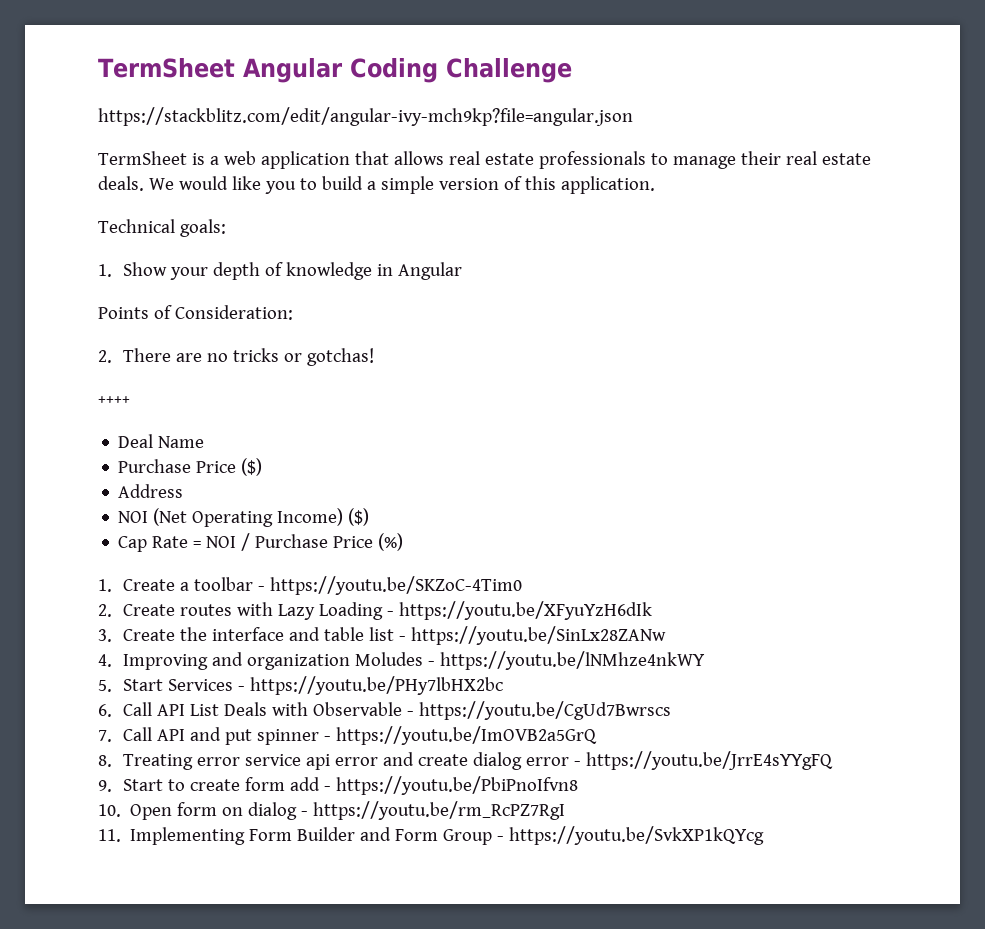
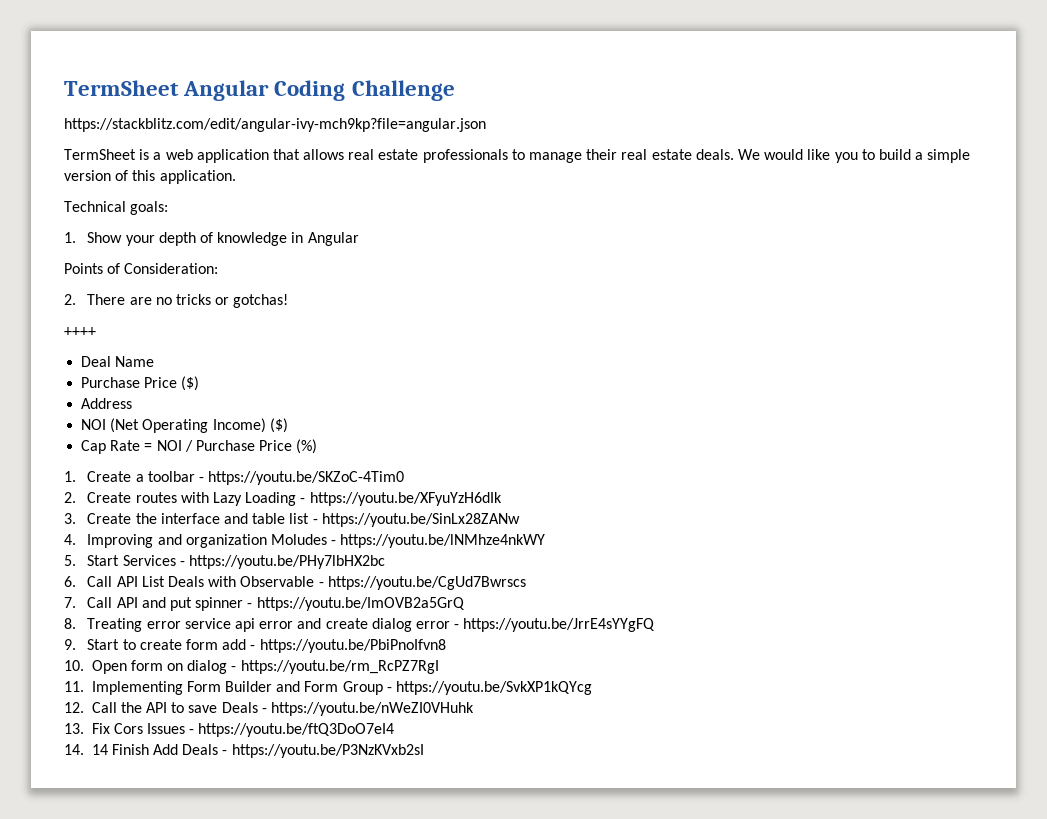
+ 12. Call the API to save Deals - https://youtu.be/nWeZI0VHuhk
+ 13. Fix Cors Issues - https://youtu.be/ftQ3DoO7eI4
+ 14. 14 Finish Add Deals - https://youtu.be/P3NzKVxb2sI

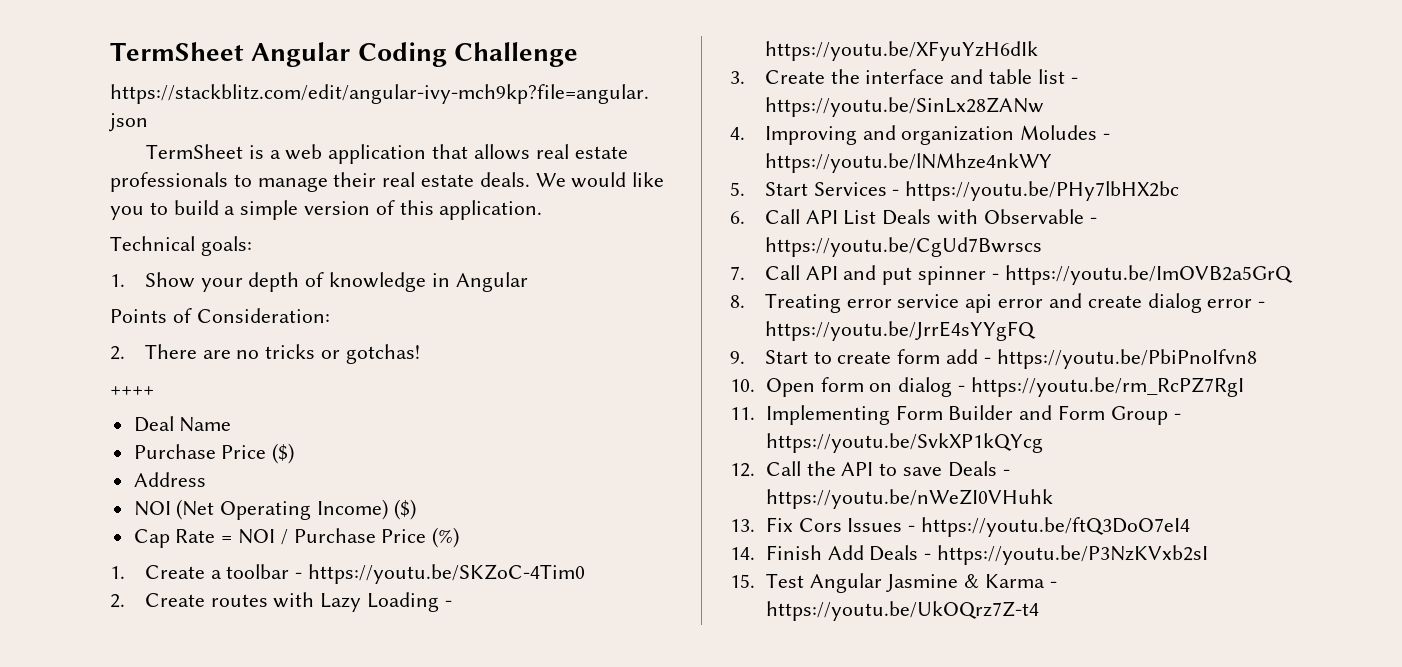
- 14. 14 Finish Add Deals - https://youtu.be/P3NzKVxb2sI
+ 14. Finish Add Deals - https://youtu.be/P3NzKVxb2sI
+ 15. Test Angular Jasmine & Karma - https://youtu.be/UkOQrz7Z-t4

